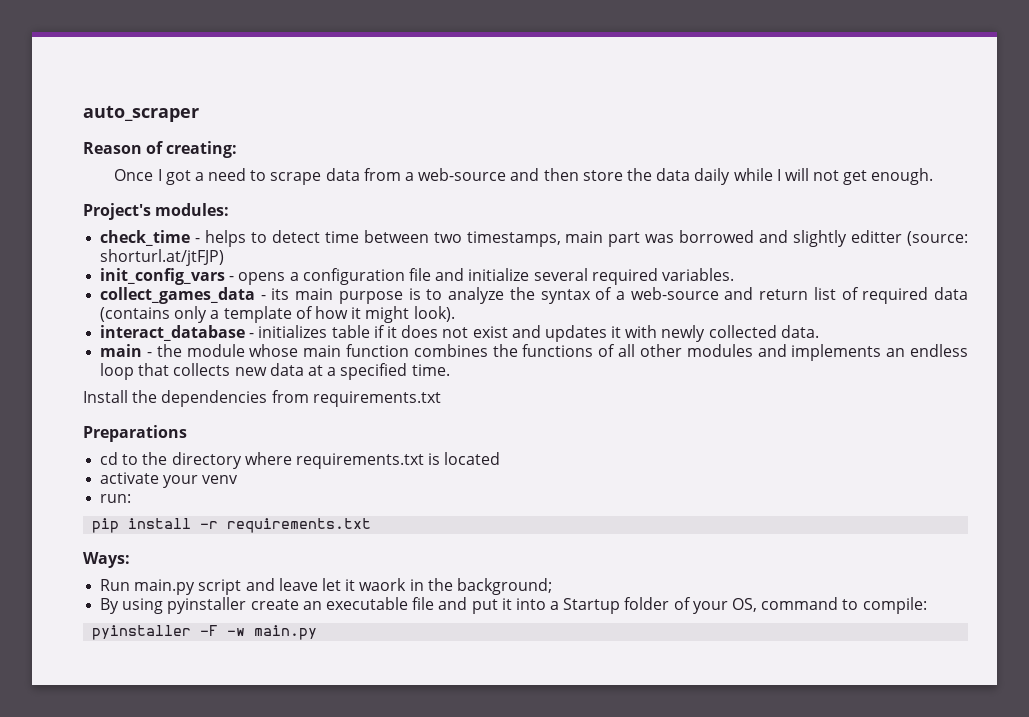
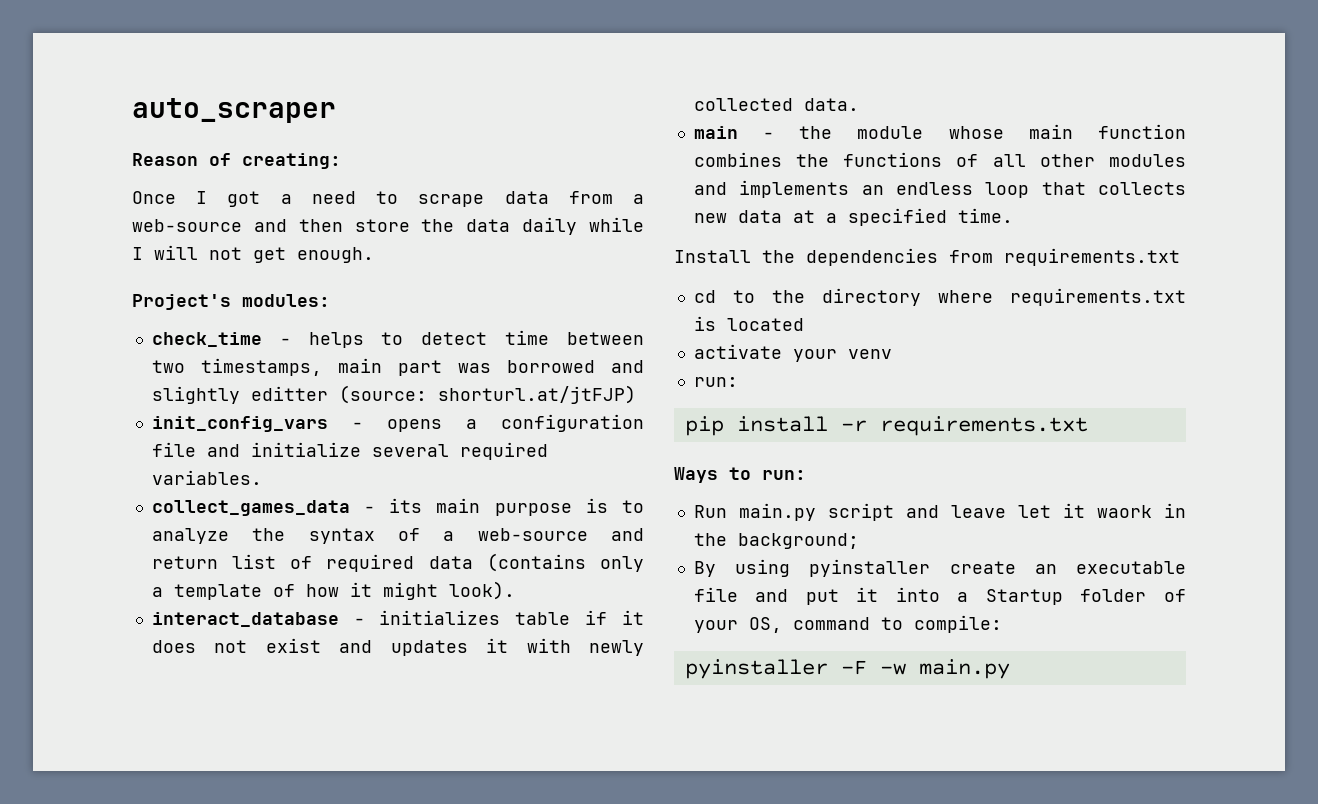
- Preparations
- Ways:
+ Ways to run:

